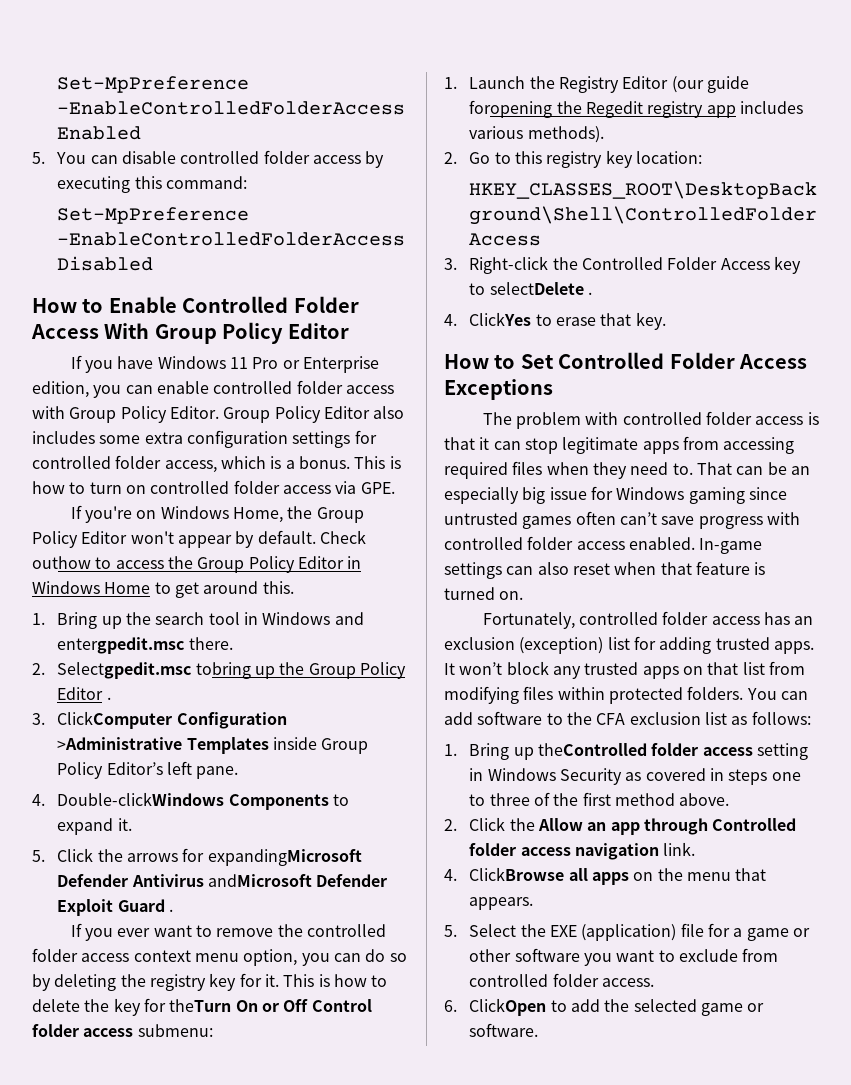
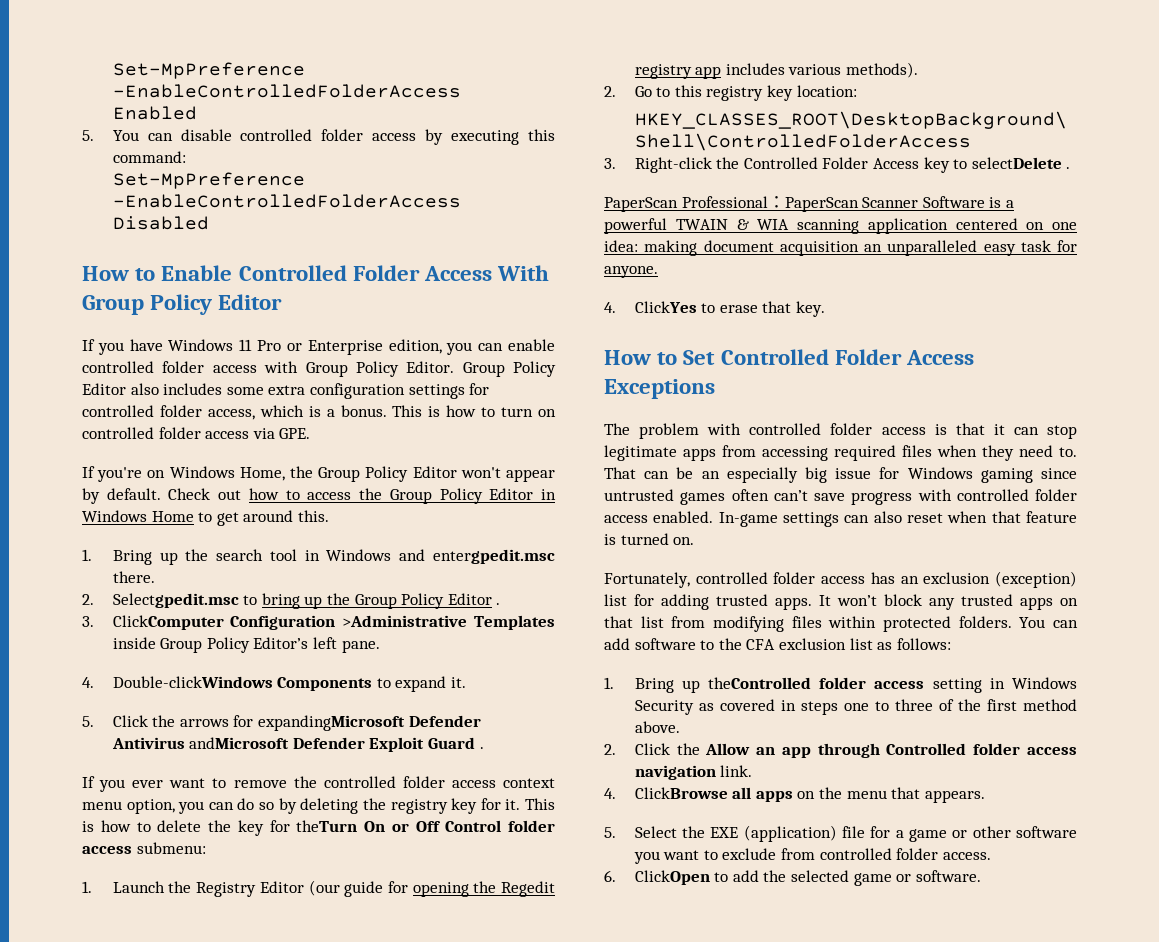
- Check outhow to access the Group Policy Editor in Windows Home to get around this.
+ Check out how to access the Group Policy Editor in Windows Home to get around this.
- 2. Selectgpedit.msc tobring up the Group Policy Editor .
+ 2. Selectgpedit.msc to bring up the Group Policy Editor .
- 1. Launch the Registry Editor (our guide foropening the Regedit registry app includes various methods).
+ 1. Launch the Registry Editor (our guide for opening the Regedit registry app includes various methods).
+ PaperScan Professional：PaperScan Scanner Software is a powerful TWAIN & WIA scanning application centered on one idea: making document acquisition an unparalleled easy task for anyone.

